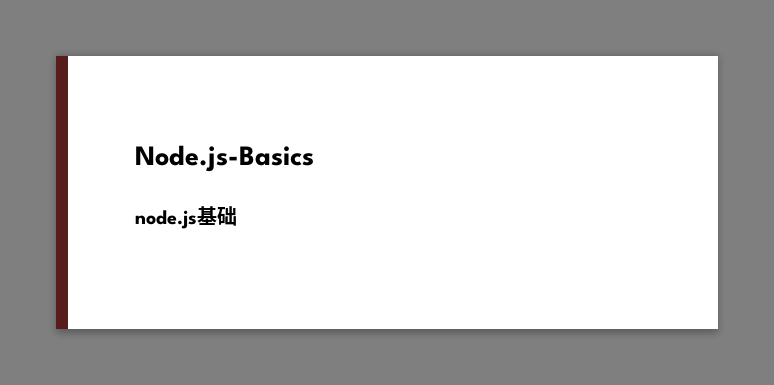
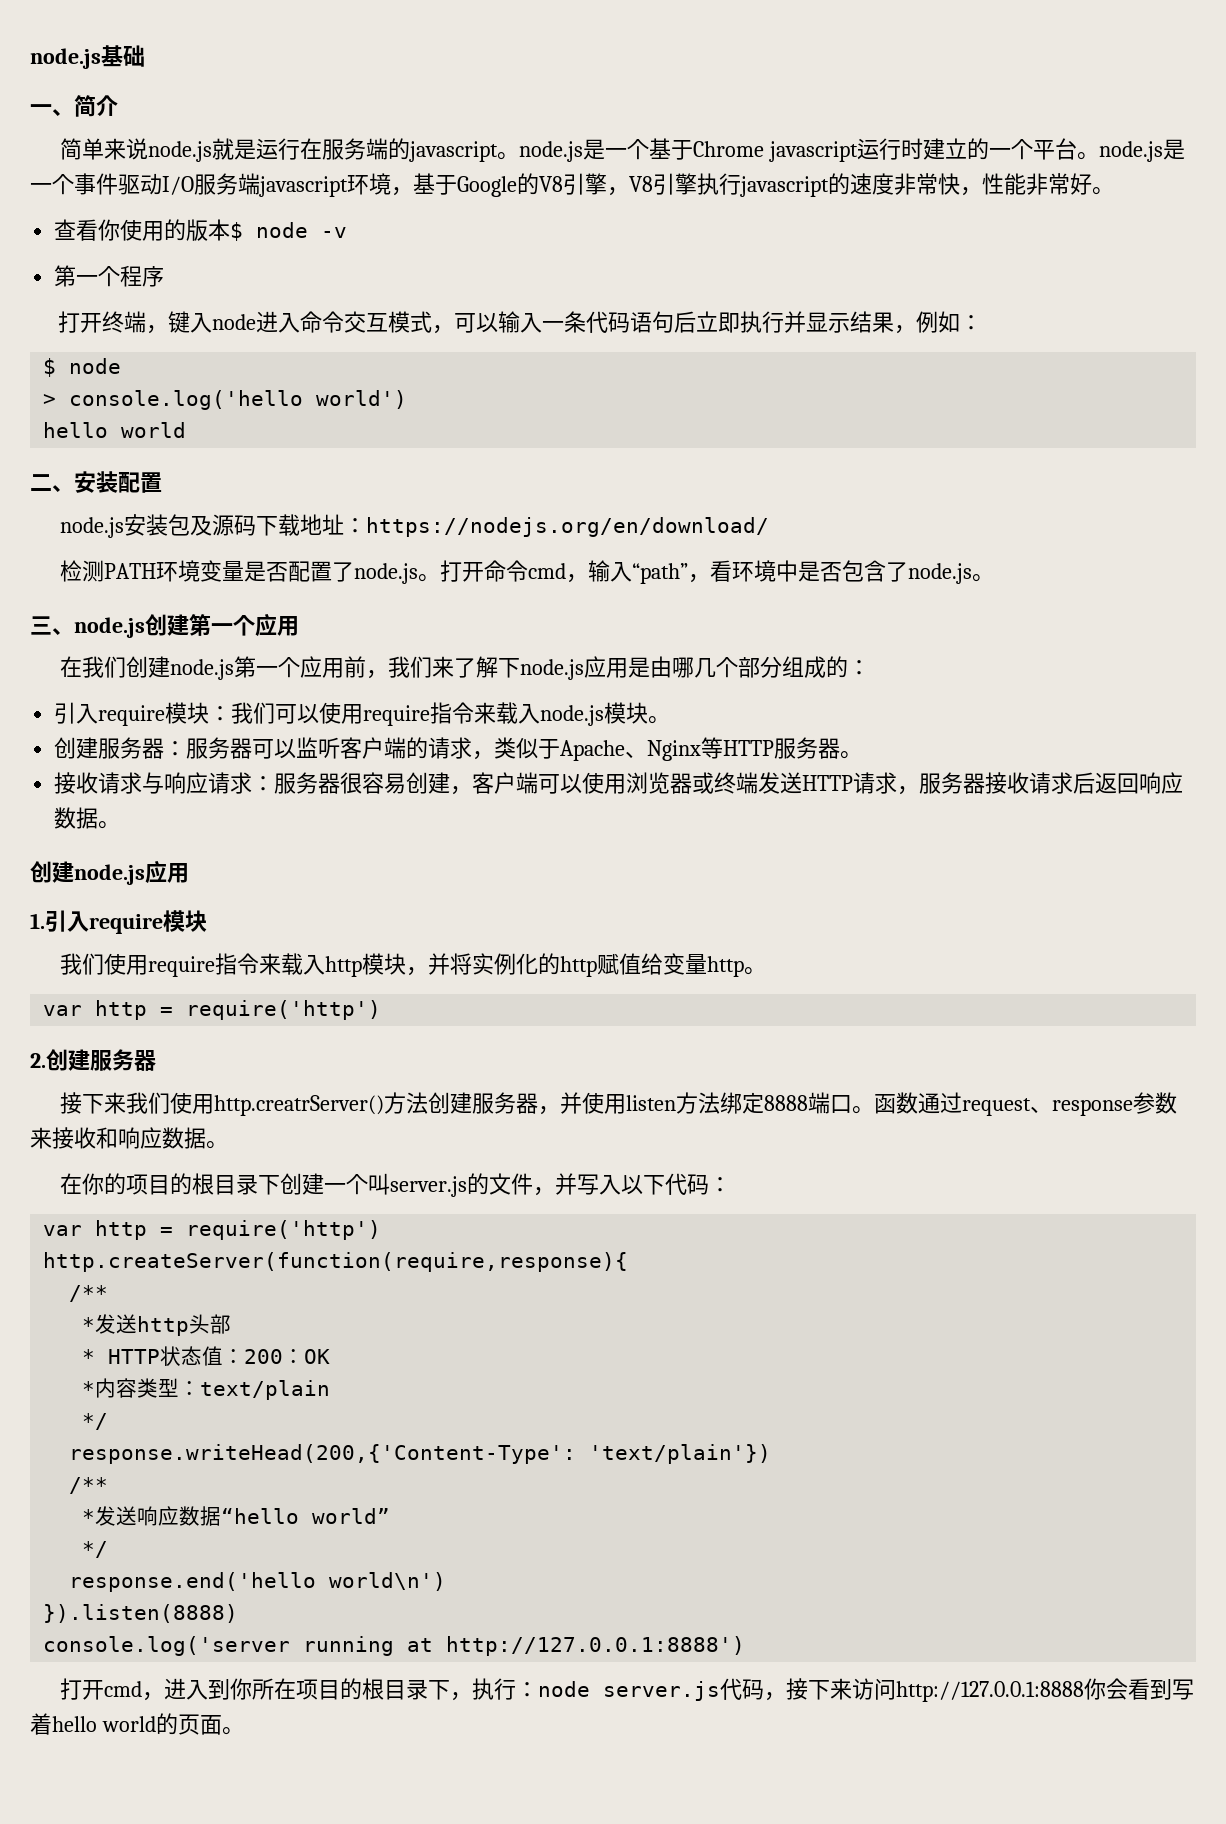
- Node.js-Basics
+ 一、简介
+ 简单来说node.js就是运行在服务端的javascript。node.js是一个基于Chrome javascript运行时建立的一个平台。node.js是一个事件驱动I/O服务端javascript环境，基于Google的V8引擎，V8引擎执行javascript的速度非常快，性能非常好。
+ 查看你使用的版本$ node -v
+ 第一个程序
+ 打开终端，键入node进入命令交互模式，可以输入一条代码语句后立即执行并显示结果，例如：
+ $ node
+ > console.log('hello world')
+ hello world
+ 二、安装配置
+ node.js安装包及源码下载地址：https://nodejs.org/en/download/
+ 检测PATH环境变量是否配置了node.js。打开命令cmd，输入“path”，看环境中是否包含了node.js。
+ 三、node.js创建第一个应用
+ 在我们创建node.js第一个应用前，我们来了解下node.js应用是由哪几个部分组成的：
+ 引入require模块：我们可以使用require指令来载入node.js模块。
+ 创建服务器：服务器可以监听客户端的请求，类似于Apache、Nginx等HTTP服务器。
+ 接收请求与响应请求：服务器很容易创建，客户端可以使用浏览器或终端发送HTTP请求，服务器接收请求后返回响应数据。
+ 创建node.js应用
+ 1.引入require模块
+ 我们使用require指令来载入http模块，并将实例化的http赋值给变量http。
+ var http = require('http')
+ 2.创建服务器
+ 接下来我们使用http.creatrServer()方法创建服务器，并使用listen方法绑定8888端口。函数通过request、response参数来接收和响应数据。
+ 在你的项目的根目录下创建一个叫server.js的文件，并写入以下代码：
+ var http = require('http')
+ http.createServer(function(require,response){
+ /**
+ *发送http头部
+ * HTTP状态值：200：OK
+ *内容类型：text/plain
+ */
+ response.writeHead(200,{'Content-Type': 'text/plain'})
+ /**
+ *发送响应数据“hello world”
+ */
+ response.end('hello world\n')
+ }).listen(8888)
+ console.log('server running at http://127.0.0.1:8888')
+ 打开cmd，进入到你所在项目的根目录下，执行：node server.js代码，接下来访问http://127.0.0.1:8888你会看到写着hello world的页面。

